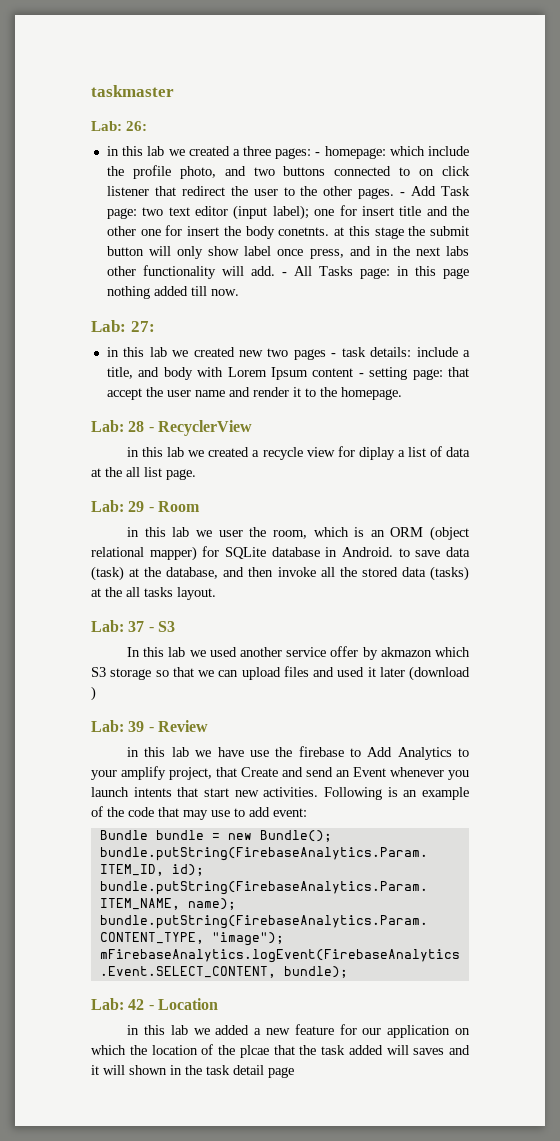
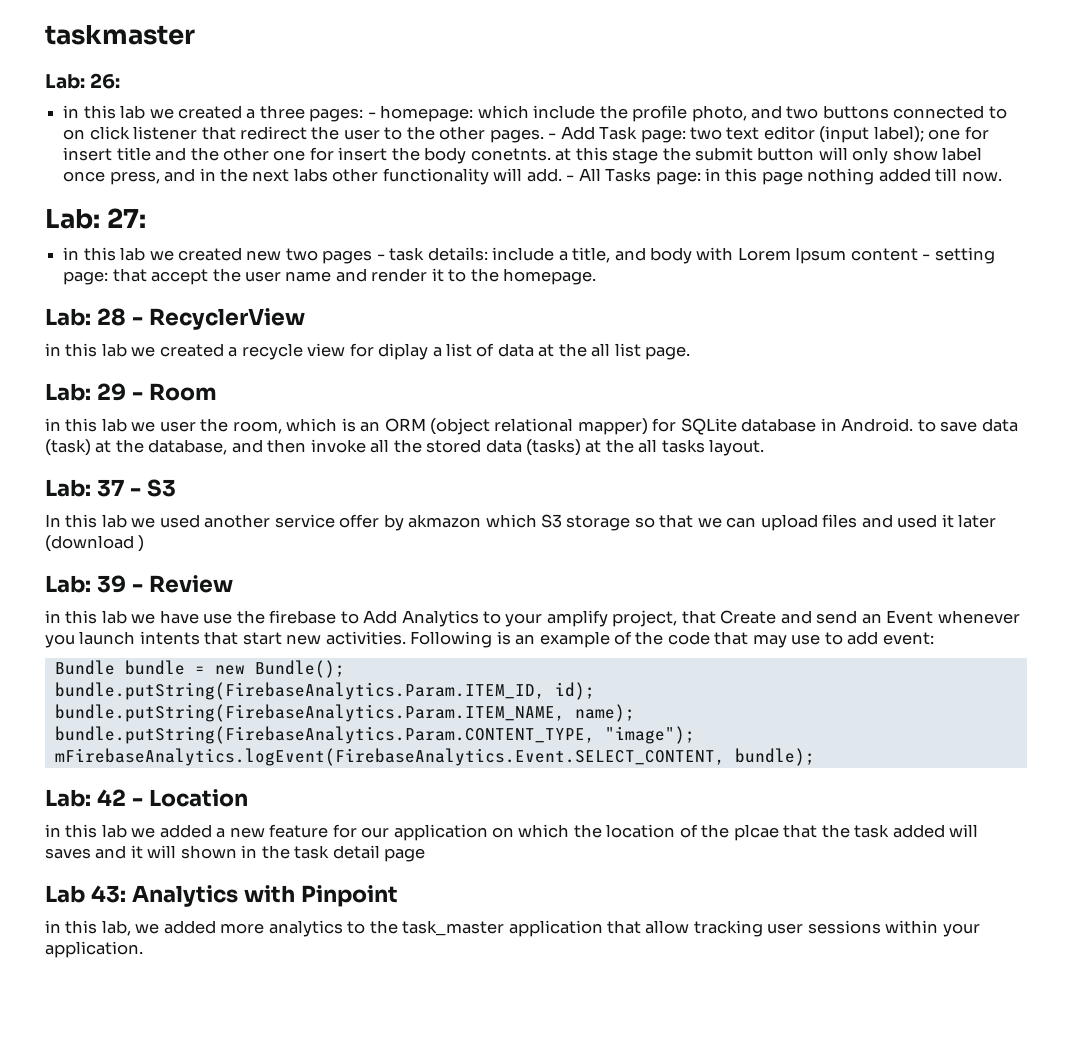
+ Lab 43: Analytics with Pinpoint
+ in this lab, we added more analytics to the task_master application that allow tracking user sessions within your application.

